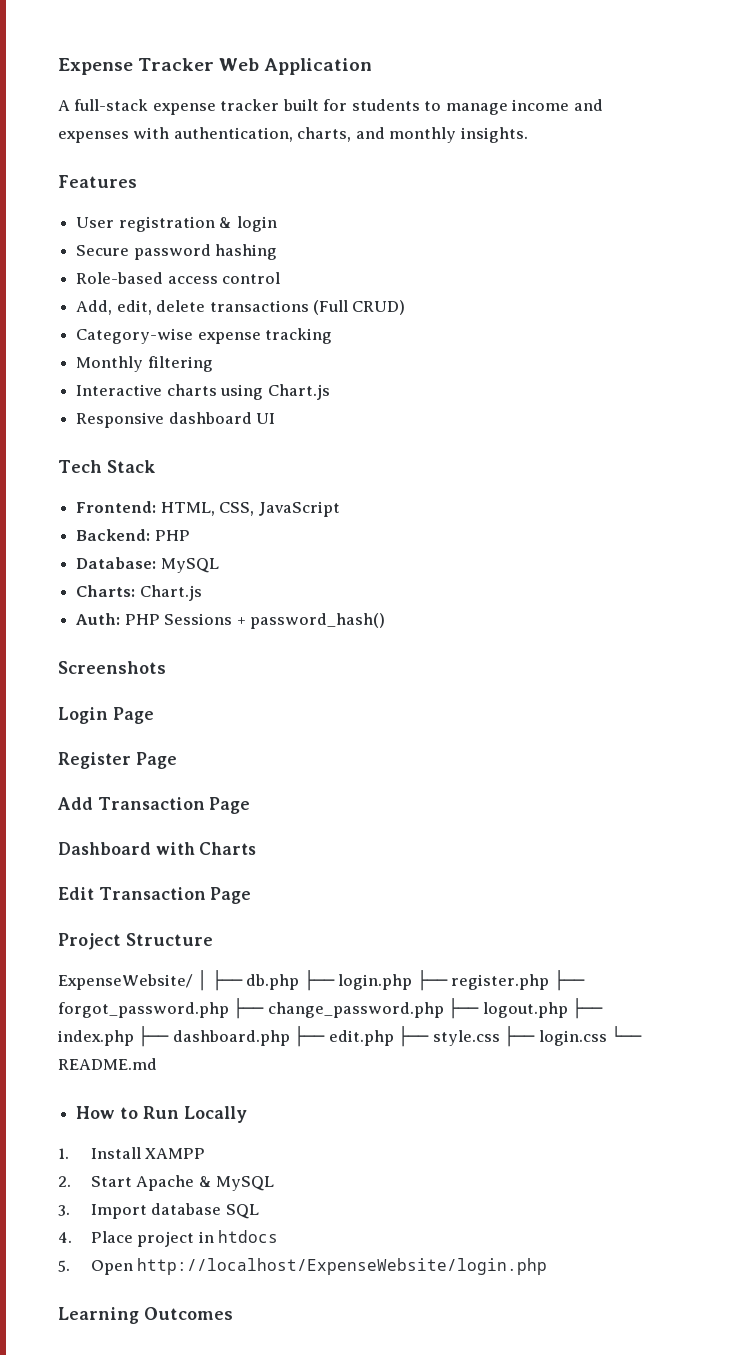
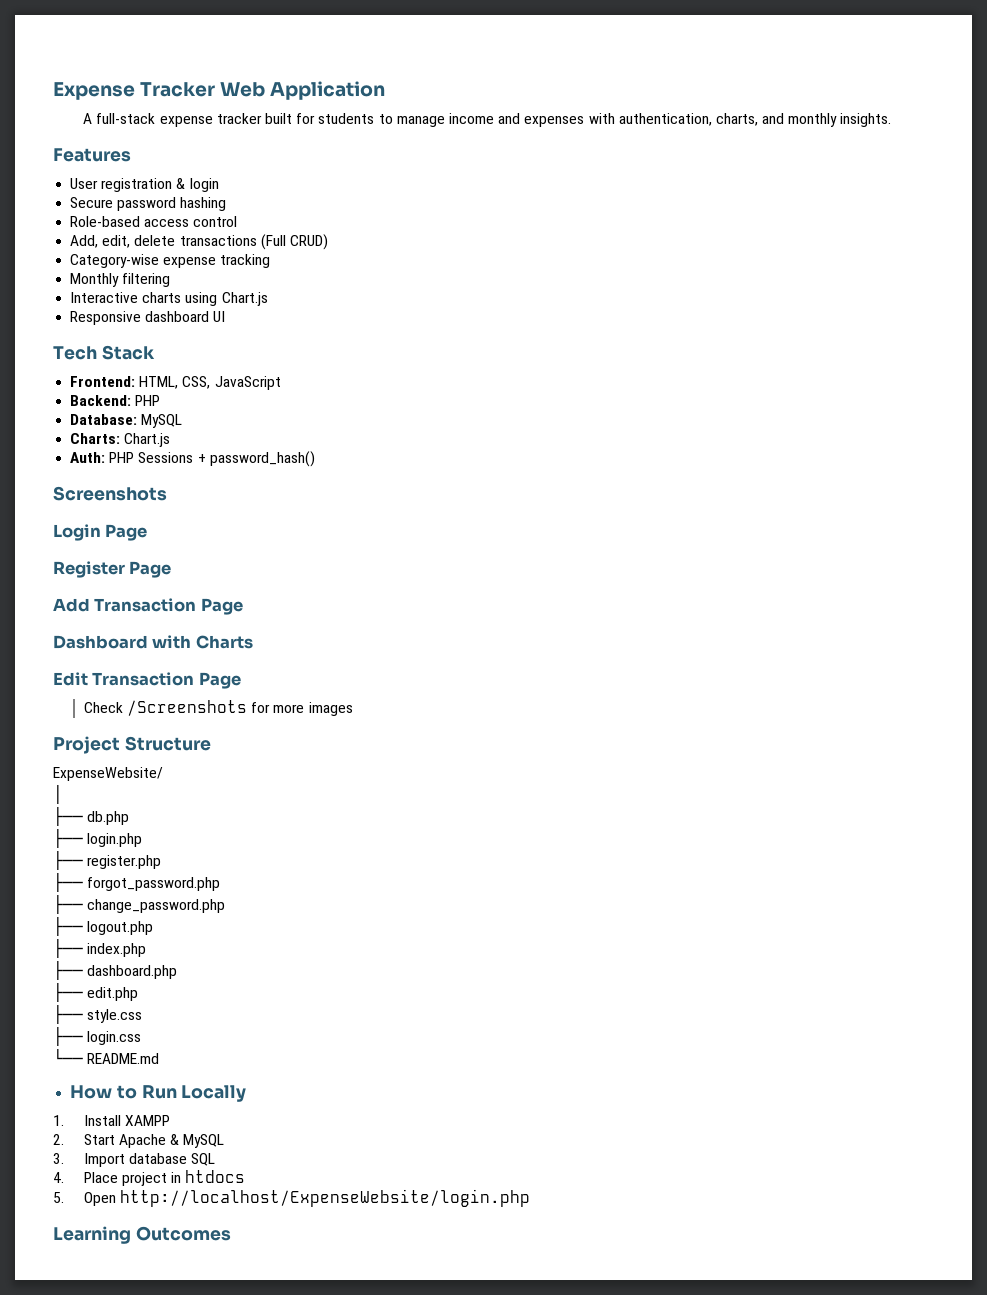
+ Check /Screenshots for more images
- ExpenseWebsite/ │ ├── db.php ├── login.php ├── register.php ├── forgot_password.php ├── change_password.php ├── logout.php ├── index.php ├── dashboard.php ├── edit.php ├── style.css ├── login.css └── README.md
+ ExpenseWebsite/
+ │
+ ├── db.php
+ ├── login.php
+ ├── register.php
+ ├── forgot_password.php
+ ├── change_password.php
+ ├── logout.php
+ ├── index.php
+ ├── dashboard.php
+ ├── edit.php
+ ├── style.css
+ ├── login.css
+ └── README.md

